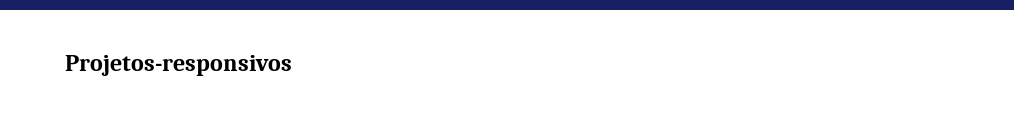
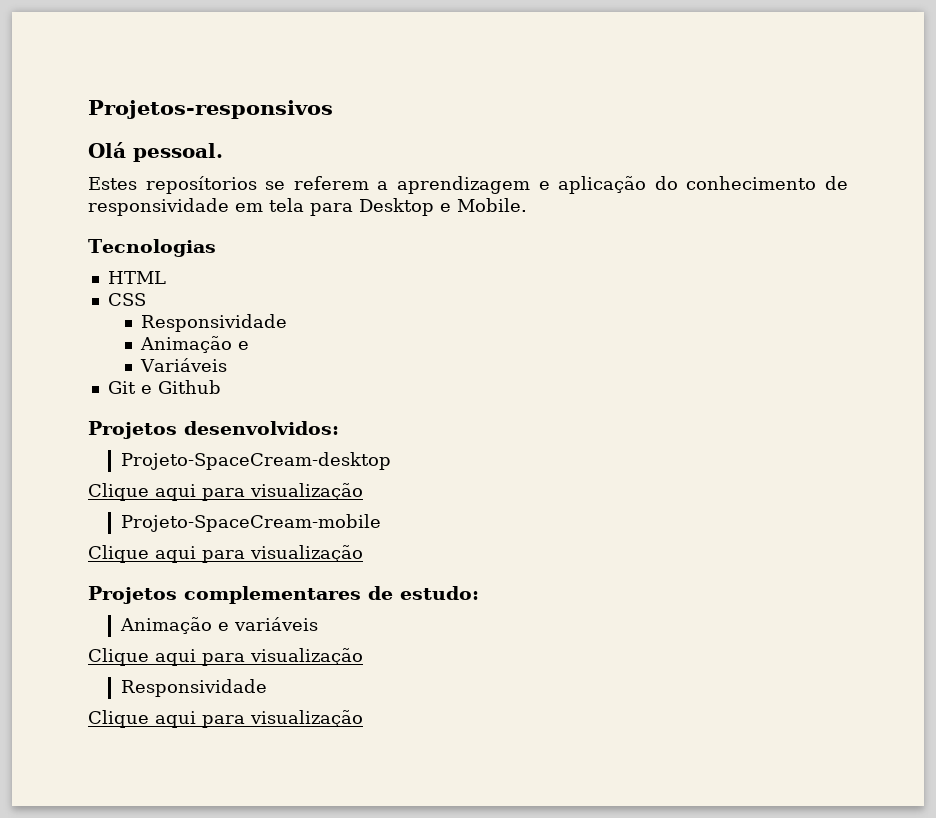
+ Olá pessoal.
+ Estes reposítorios se referem a aprendizagem e aplicação do conhecimento de responsividade em tela para Desktop e Mobile.
+ Tecnologias
+ HTML
+ CSS
+ Responsividade
+ Animação e
+ Variáveis
+ Git e Github
+ Projetos desenvolvidos:
+ Projeto-SpaceCream-desktop
+ Clique aqui para visualização
+ Projeto-SpaceCream-mobile
+ Clique aqui para visualização
+ Projetos complementares de estudo:
+ Animação e variáveis
+ Clique aqui para visualização
+ Responsividade
+ Clique aqui para visualização

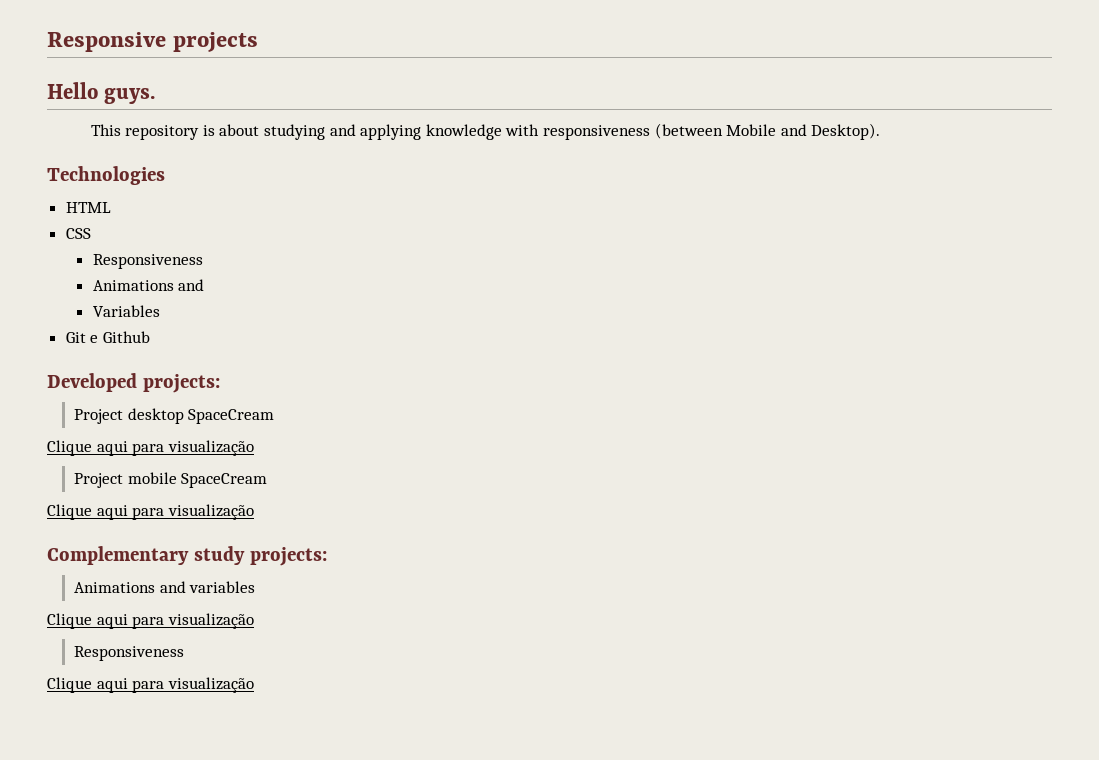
- Projetos-responsivos
- Olá pessoal.
- Estes reposítorios se referem a aprendizagem e aplicação do conhecimento de responsividade em tela para Desktop e Mobile.
- Tecnologias
+ Responsive projects
+ Hello guys.
+ This repository is about studying and applying knowledge with responsiveness (between Mobile and Desktop).
+ Technologies
  HTML
  CSS
- Responsividade
- Animação e
- Variáveis
+ Responsiveness
+ Animations and
+ Variables
  Git e Github
- Projetos desenvolvidos:
- Projeto-SpaceCream-desktop
+ Developed projects:
+ Project desktop SpaceCream
  Clique aqui para visualização
- Projeto-SpaceCream-mobile
+ Project mobile SpaceCream
  Clique aqui para visualização
- Projetos complementares de estudo:
- Animação e variáveis
+ Complementary study projects:
+ Animations and variables
  Clique aqui para visualização
- Responsividade
+ Responsiveness

